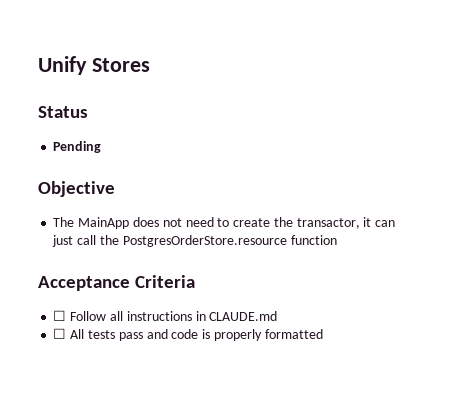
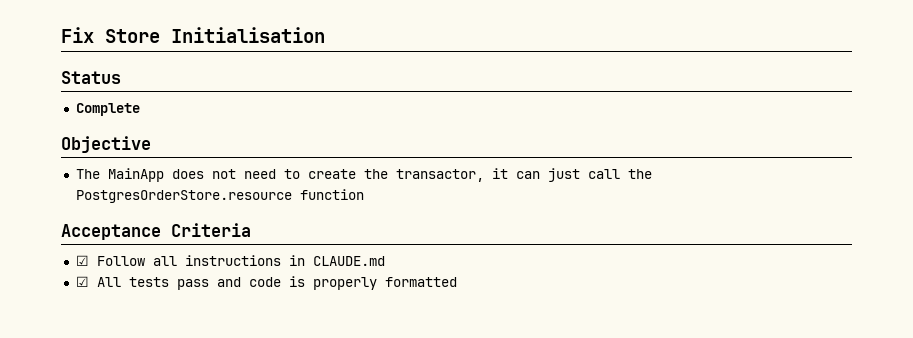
- Unify Stores
+ Fix Store Initialisation
- Pending
+ Complete
- ☐ Follow all instructions in CLAUDE.md
+ ☑ Follow all instructions in CLAUDE.md
- ☐ All tests pass and code is properly formatted
+ ☑ All tests pass and code is properly formatted

